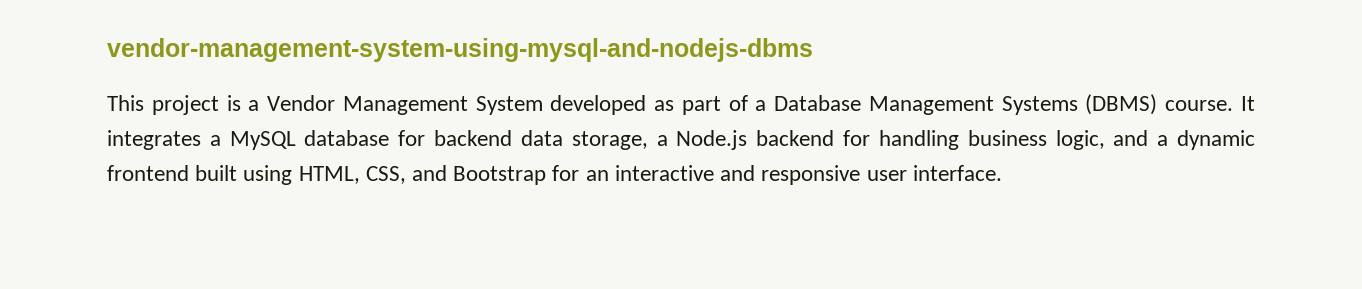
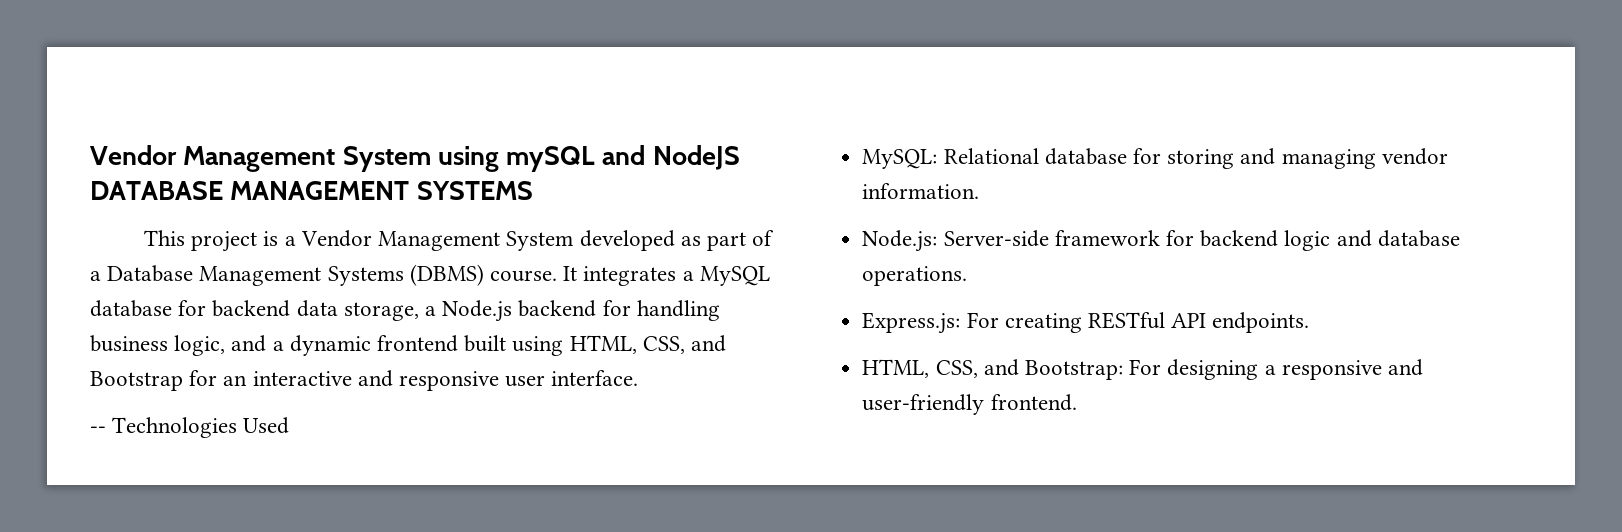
- vendor-management-system-using-mysql-and-nodejs-dbms
+ Vendor Management System using mySQL and NodeJS DATABASE MANAGEMENT SYSTEMS
+ -- Technologies Used
+ MySQL: Relational database for storing and managing vendor information.
+ Node.js: Server-side framework for backend logic and database operations.
+ Express.js: For creating RESTful API endpoints.
+ HTML, CSS, and Bootstrap: For designing a responsive and user-friendly frontend.

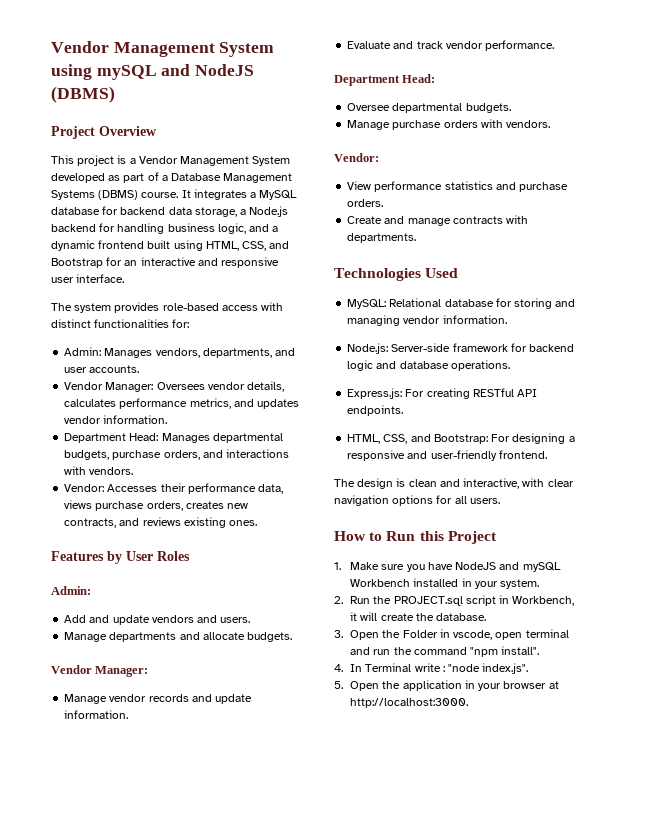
- Vendor Management System using mySQL and NodeJS DATABASE MANAGEMENT SYSTEMS
+ Vendor Management System using mySQL and NodeJS (DBMS)
+ Project Overview
- -- Technologies Used
+ The system provides role-based access with distinct functionalities for:
+ Admin: Manages vendors, departments, and user accounts.
+ Vendor Manager: Oversees vendor details, calculates performance metrics, and updates vendor information.
+ Department Head: Manages departmental budgets, purchase orders, and interactions with vendors.
+ Vendor: Accesses their performance data, views purchase orders, creates new contracts, and reviews existing ones.
+ Features by User Roles
+ Admin:
+ Add and update vendors and users.
+ Manage departments and allocate budgets.
+ Vendor Manager:
+ Manage vendor records and update information.
+ Evaluate and track vendor performance.
+ Department Head:
+ Oversee departmental budgets.
+ Manage purchase orders with vendors.
+ Vendor:
+ View performance statistics and purchase orders.
+ Create and manage contracts with departments.
+ Technologies Used
+ The design is clean and interactive, with clear navigation options for all users.
+ How to Run this Project
+ 1. Make sure you have NodeJS and mySQL Workbench installed in your system.
+ 2. Run the PROJECT.sql script in Workbench, it will create the database.
+ 3. Open the Folder in vscode, open terminal and run the command "npm install".
+ 4. In Terminal write : "node index.js".
+ 5. Open the application in your browser at http://localhost:3000.

